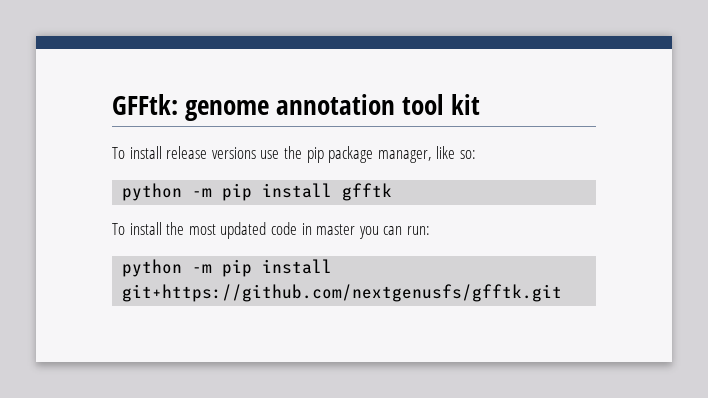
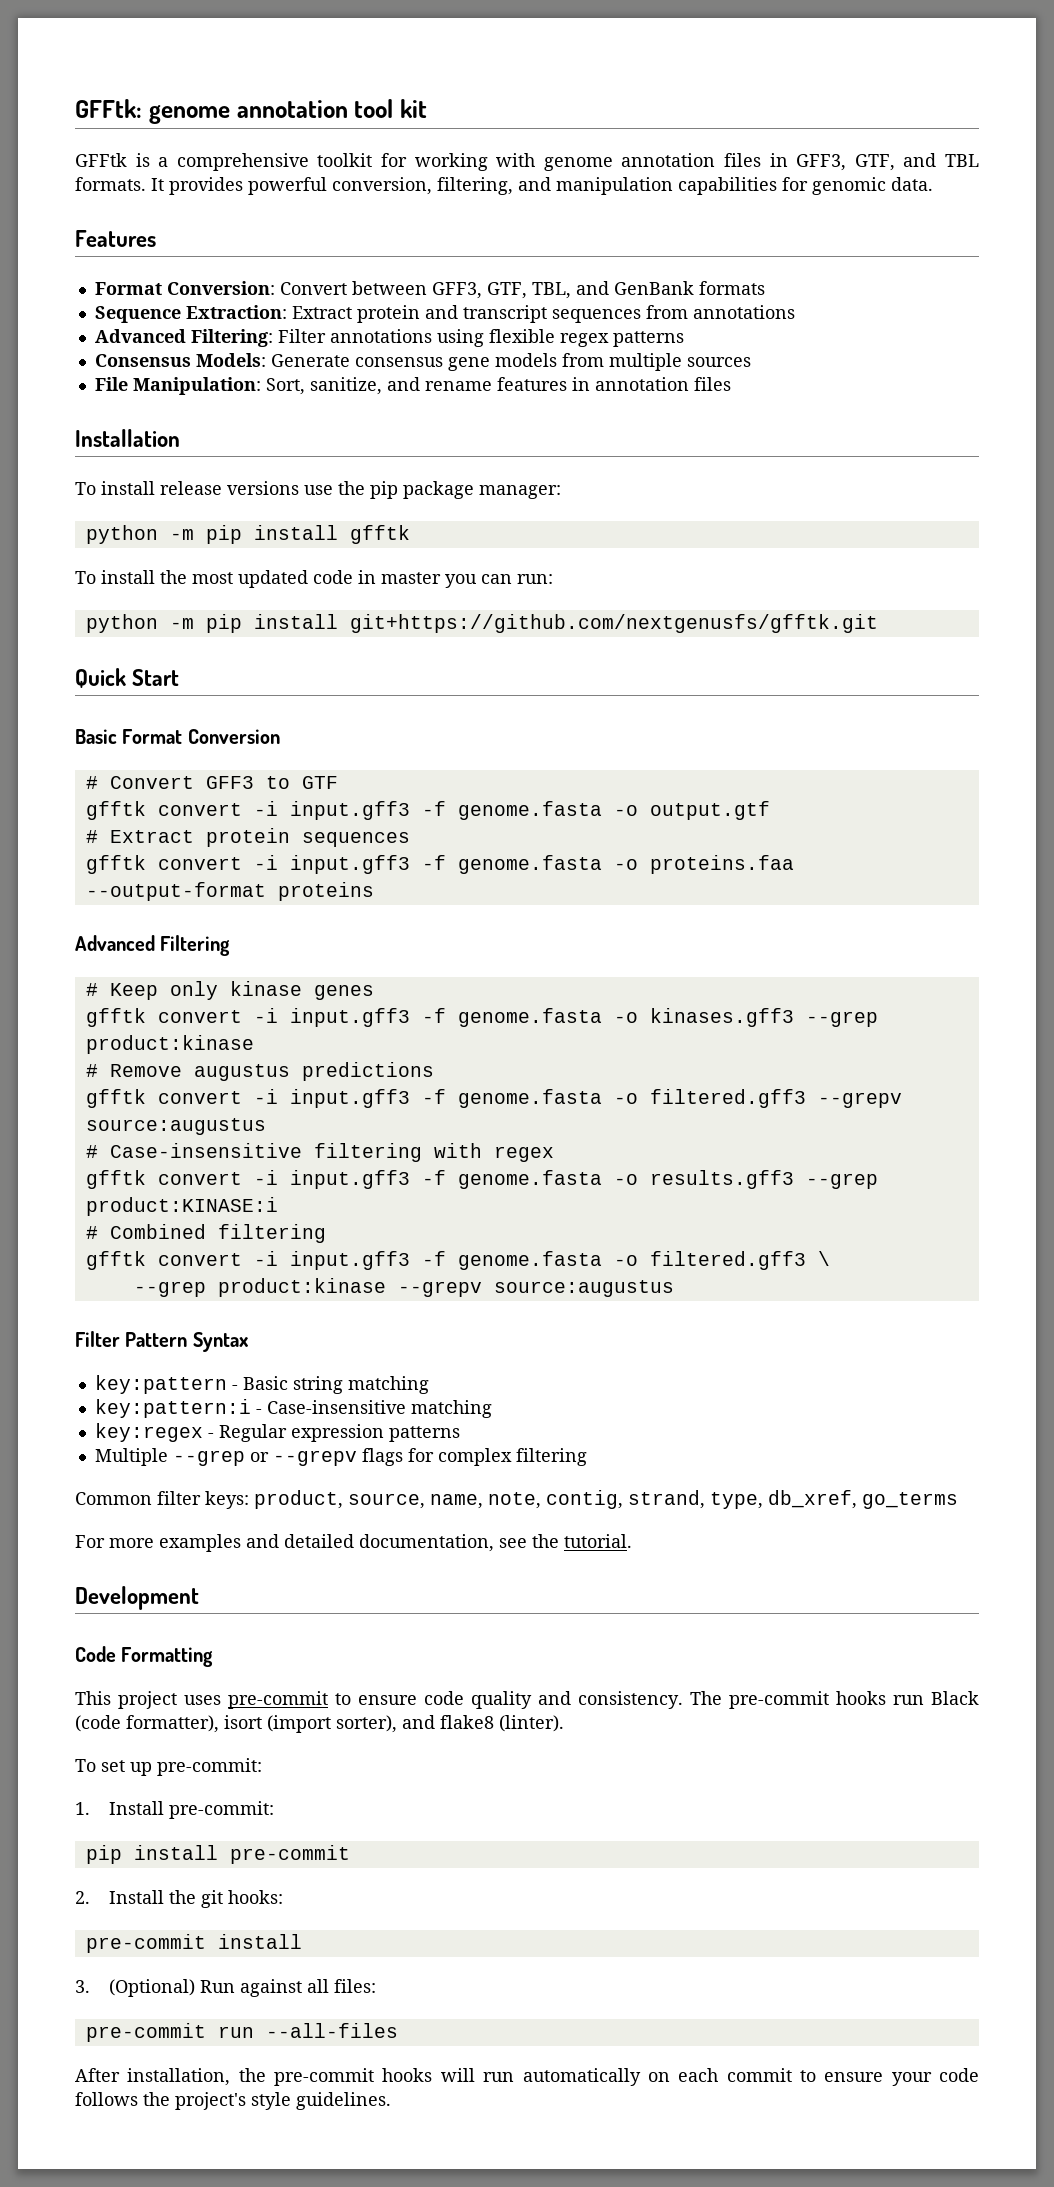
+ GFFtk is a comprehensive toolkit for working with genome annotation files in GFF3, GTF, and TBL formats. It provides powerful conversion, filtering, and manipulation capabilities for genomic data.
+ Features
+ Format Conversion: Convert between GFF3, GTF, TBL, and GenBank formats
+ Sequence Extraction: Extract protein and transcript sequences from annotations
+ Advanced Filtering: Filter annotations using flexible regex patterns
+ Consensus Models: Generate consensus gene models from multiple sources
+ File Manipulation: Sort, sanitize, and rename features in annotation files
+ Installation
- To install release versions use the pip package manager, like so:
+ To install release versions use the pip package manager:
+ Quick Start
+ Basic Format Conversion
+ # Convert GFF3 to GTF
+ gfftk convert -i input.gff3 -f genome.fasta -o output.gtf
+ # Extract protein sequences
+ gfftk convert -i input.gff3 -f genome.fasta -o proteins.faa --output-format proteins
+ Advanced Filtering
+ # Keep only kinase genes
+ gfftk convert -i input.gff3 -f genome.fasta -o kinases.gff3 --grep product:kinase
+ # Remove augustus predictions
+ gfftk convert -i input.gff3 -f genome.fasta -o filtered.gff3 --grepv source:augustus
+ # Case-insensitive filtering with regex
+ gfftk convert -i input.gff3 -f genome.fasta -o results.gff3 --grep product:KINASE:i
+ # Combined filtering
+ gfftk convert -i input.gff3 -f genome.fasta -o filtered.gff3 \
+ --grep product:kinase --grepv source:augustus
+ Filter Pattern Syntax
+ key:pattern - Basic string matching
+ key:pattern:i - Case-insensitive matching
+ key:regex - Regular expression patterns
+ Multiple --grep or --grepv flags for complex filtering
+ Common filter keys: product, source, name, note, contig, strand, type, db_xref, go_terms
+ For more examples and detailed documentation, see the tutorial.
+ Development
+ Code Formatting
+ This project uses pre-commit to ensure code quality and consistency. The pre-commit hooks run Black (code formatter), isort (import sorter), and flake8 (linter).
+ To set up pre-commit:
+ 1. Install pre-commit:
+ pip install pre-commit
+ 2. Install the git hooks:
+ pre-commit install
+ 3. (Optional) Run against all files:
+ pre-commit run --all-files
+ After installation, the pre-commit hooks will run automatically on each commit to ensure your code follows the project's style guidelines.

